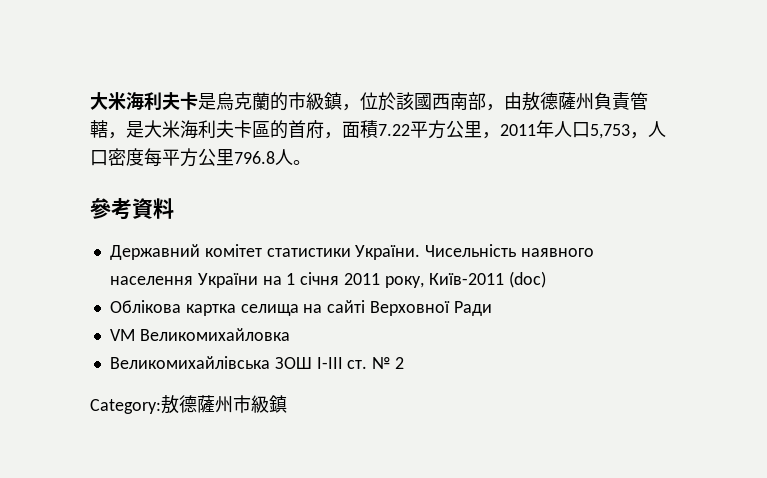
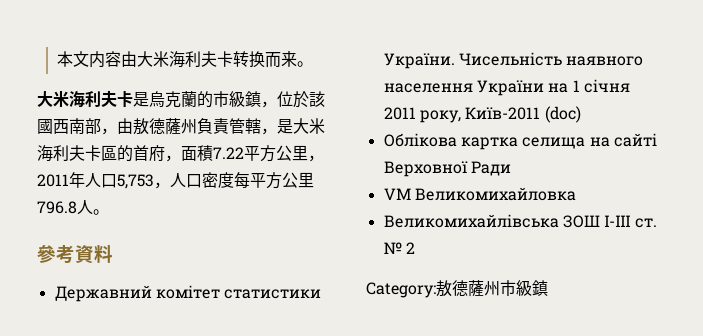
+ 本文内容由大米海利夫卡转换而来。

